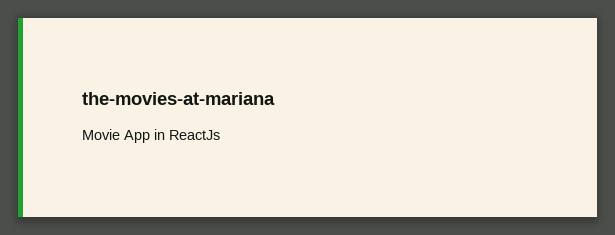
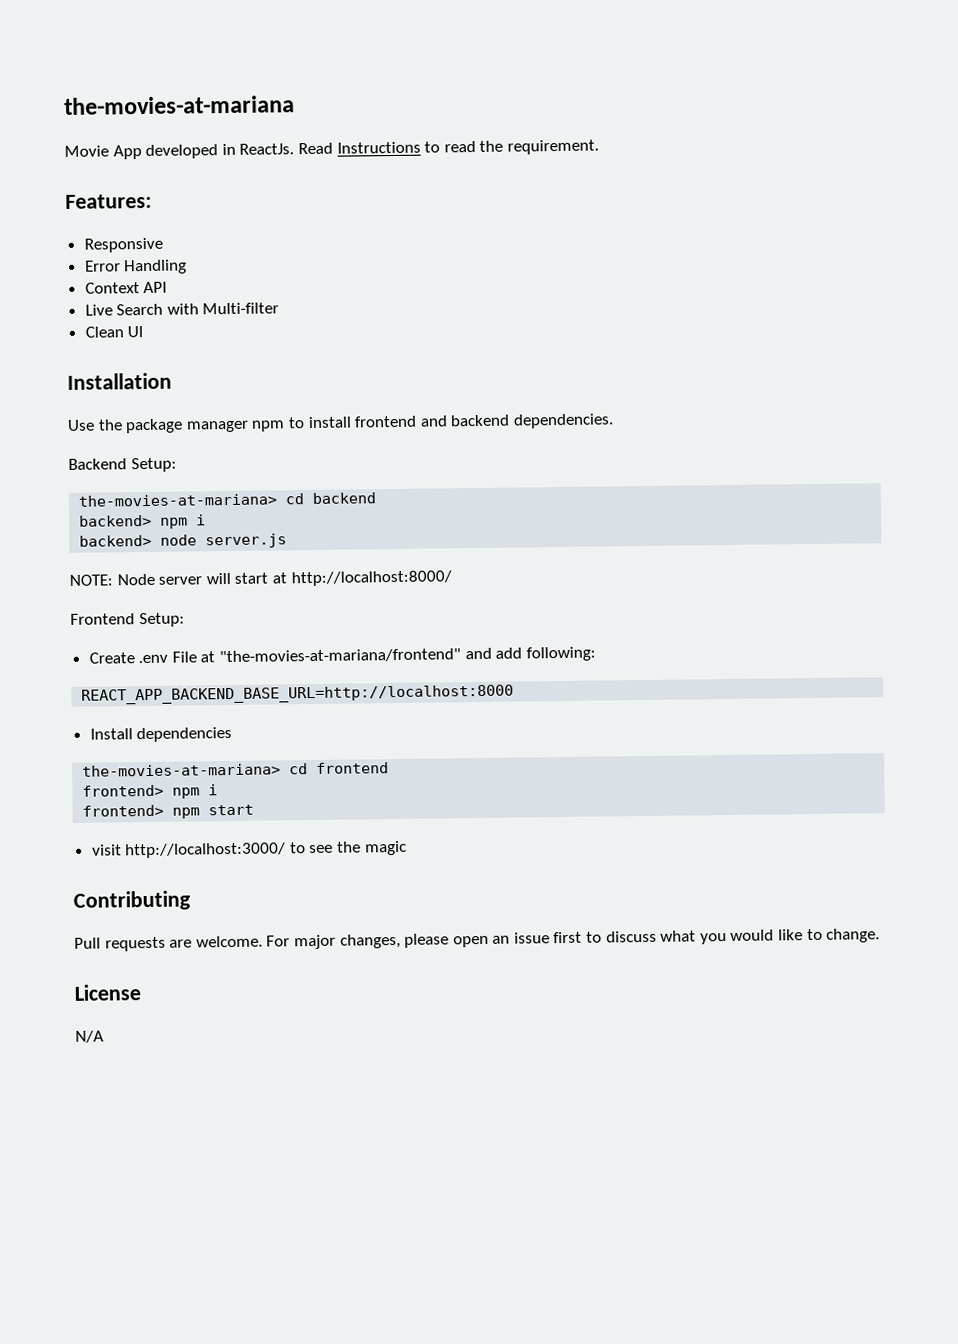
- Movie App in ReactJs
+ Movie App developed in ReactJs. Read Instructions to read the requirement.
+ Features:
+ Responsive
+ Error Handling
+ Context API
+ Live Search with Multi-filter
+ Clean UI
+ Installation
+ Use the package manager npm to install frontend and backend dependencies.
+ Backend Setup:
+ the-movies-at-mariana> cd backend
+ backend> npm i
+ backend> node server.js
+ NOTE: Node server will start at http://localhost:8000/
+ Frontend Setup:
+ Create .env File at "the-movies-at-mariana/frontend" and add following:
+ REACT_APP_BACKEND_BASE_URL=http://localhost:8000
+ Install dependencies
+ the-movies-at-mariana> cd frontend
+ frontend> npm i
+ frontend> npm start
+ visit http://localhost:3000/ to see the magic
+ Contributing
+ Pull requests are welcome. For major changes, please open an issue first to discuss what you would like to change.
+ License
+ N/A

